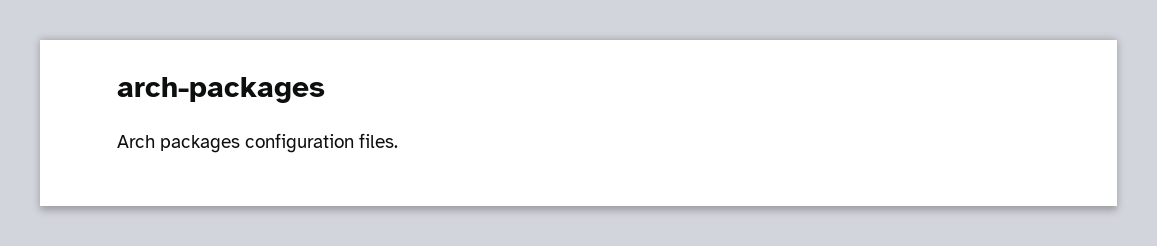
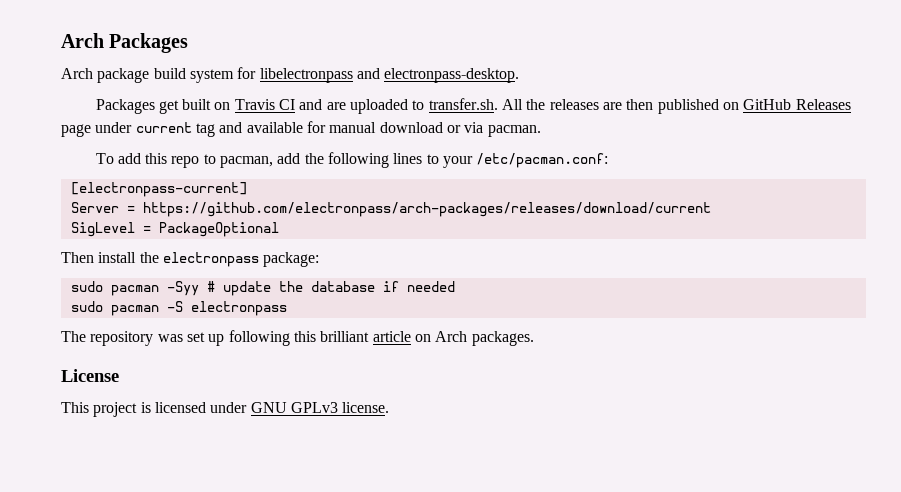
- arch-packages
- Arch packages configuration files.
+ Arch Packages
+ Arch package build system for libelectronpass and electronpass-desktop.
+ Packages get built on Travis CI and are uploaded to transfer.sh. All the releases are then published on GitHub Releases page under current tag and available for manual download or via pacman.
+ To add this repo to pacman, add the following lines to your /etc/pacman.conf:
+ [electronpass-current]
+ Server = https://github.com/electronpass/arch-packages/releases/download/current
+ SigLevel = PackageOptional
+ Then install the electronpass package:
+ sudo pacman -Syy # update the database if needed
+ sudo pacman -S electronpass
+ The repository was set up following this brilliant article on Arch packages.
+ License
+ This project is licensed under GNU GPLv3 license.

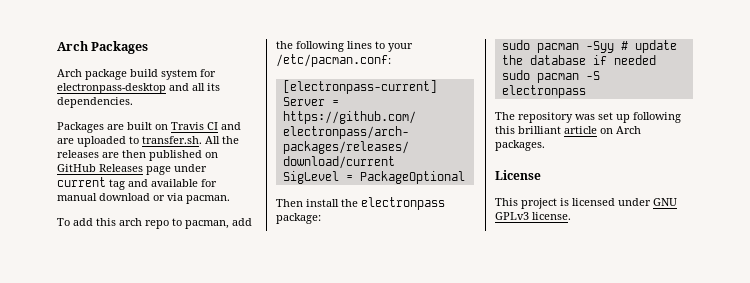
- Arch package build system for libelectronpass and electronpass-desktop.
- Packages get built on Travis CI and are uploaded to transfer.sh. All the releases are then published on GitHub Releases page under current tag and available for manual download or via pacman.
+ Arch package build system for electronpass-desktop and all its dependencies.
+ Packages are built on Travis CI and are uploaded to transfer.sh. All the releases are then published on GitHub Releases page under current tag and available for manual download or via pacman.
- To add this repo to pacman, add the following lines to your /etc/pacman.conf:
+ To add this arch repo to pacman, add the following lines to your /etc/pacman.conf:

